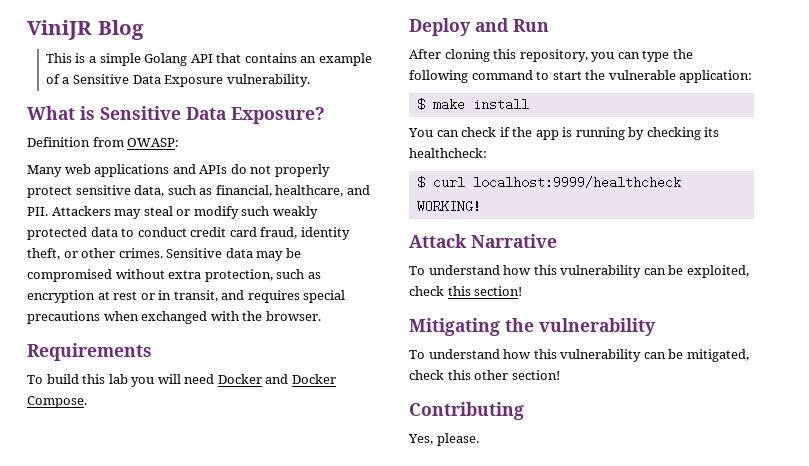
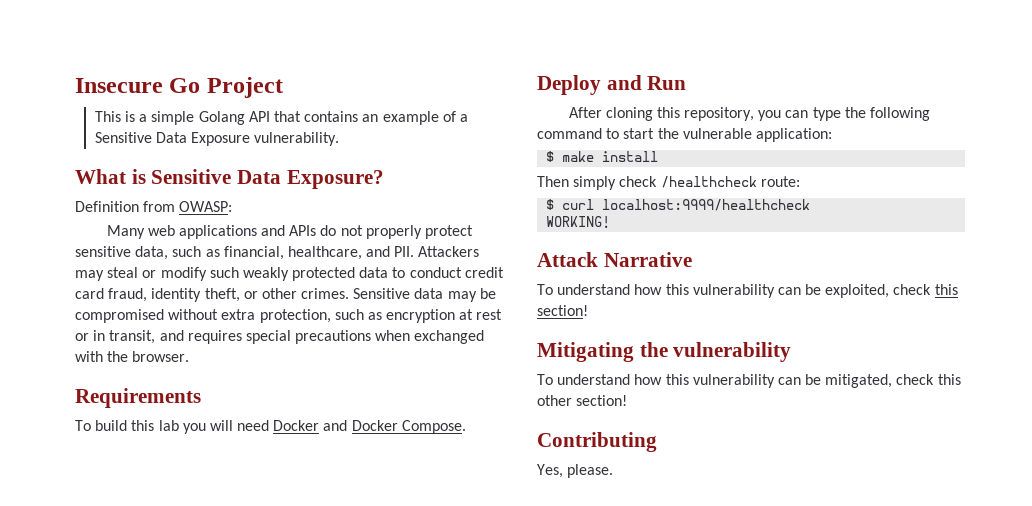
- ViniJR Blog
+ Insecure Go Project
- You can check if the app is running by checking its healthcheck:
+ Then simply check /healthcheck route:

